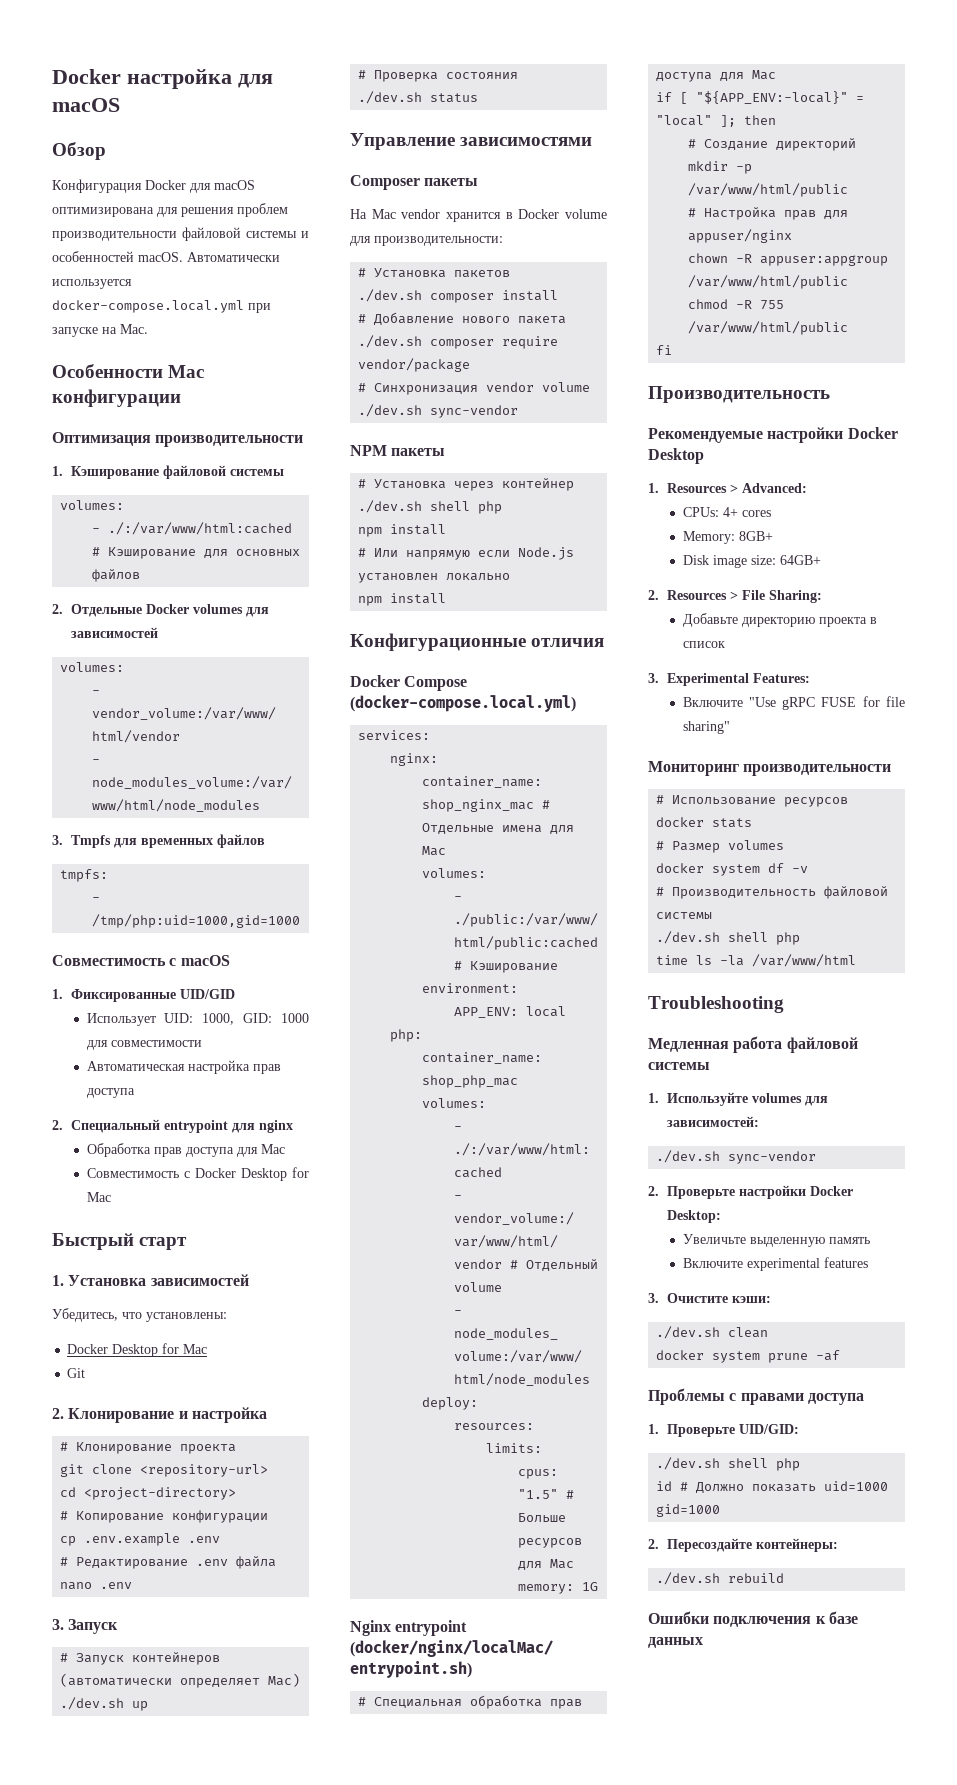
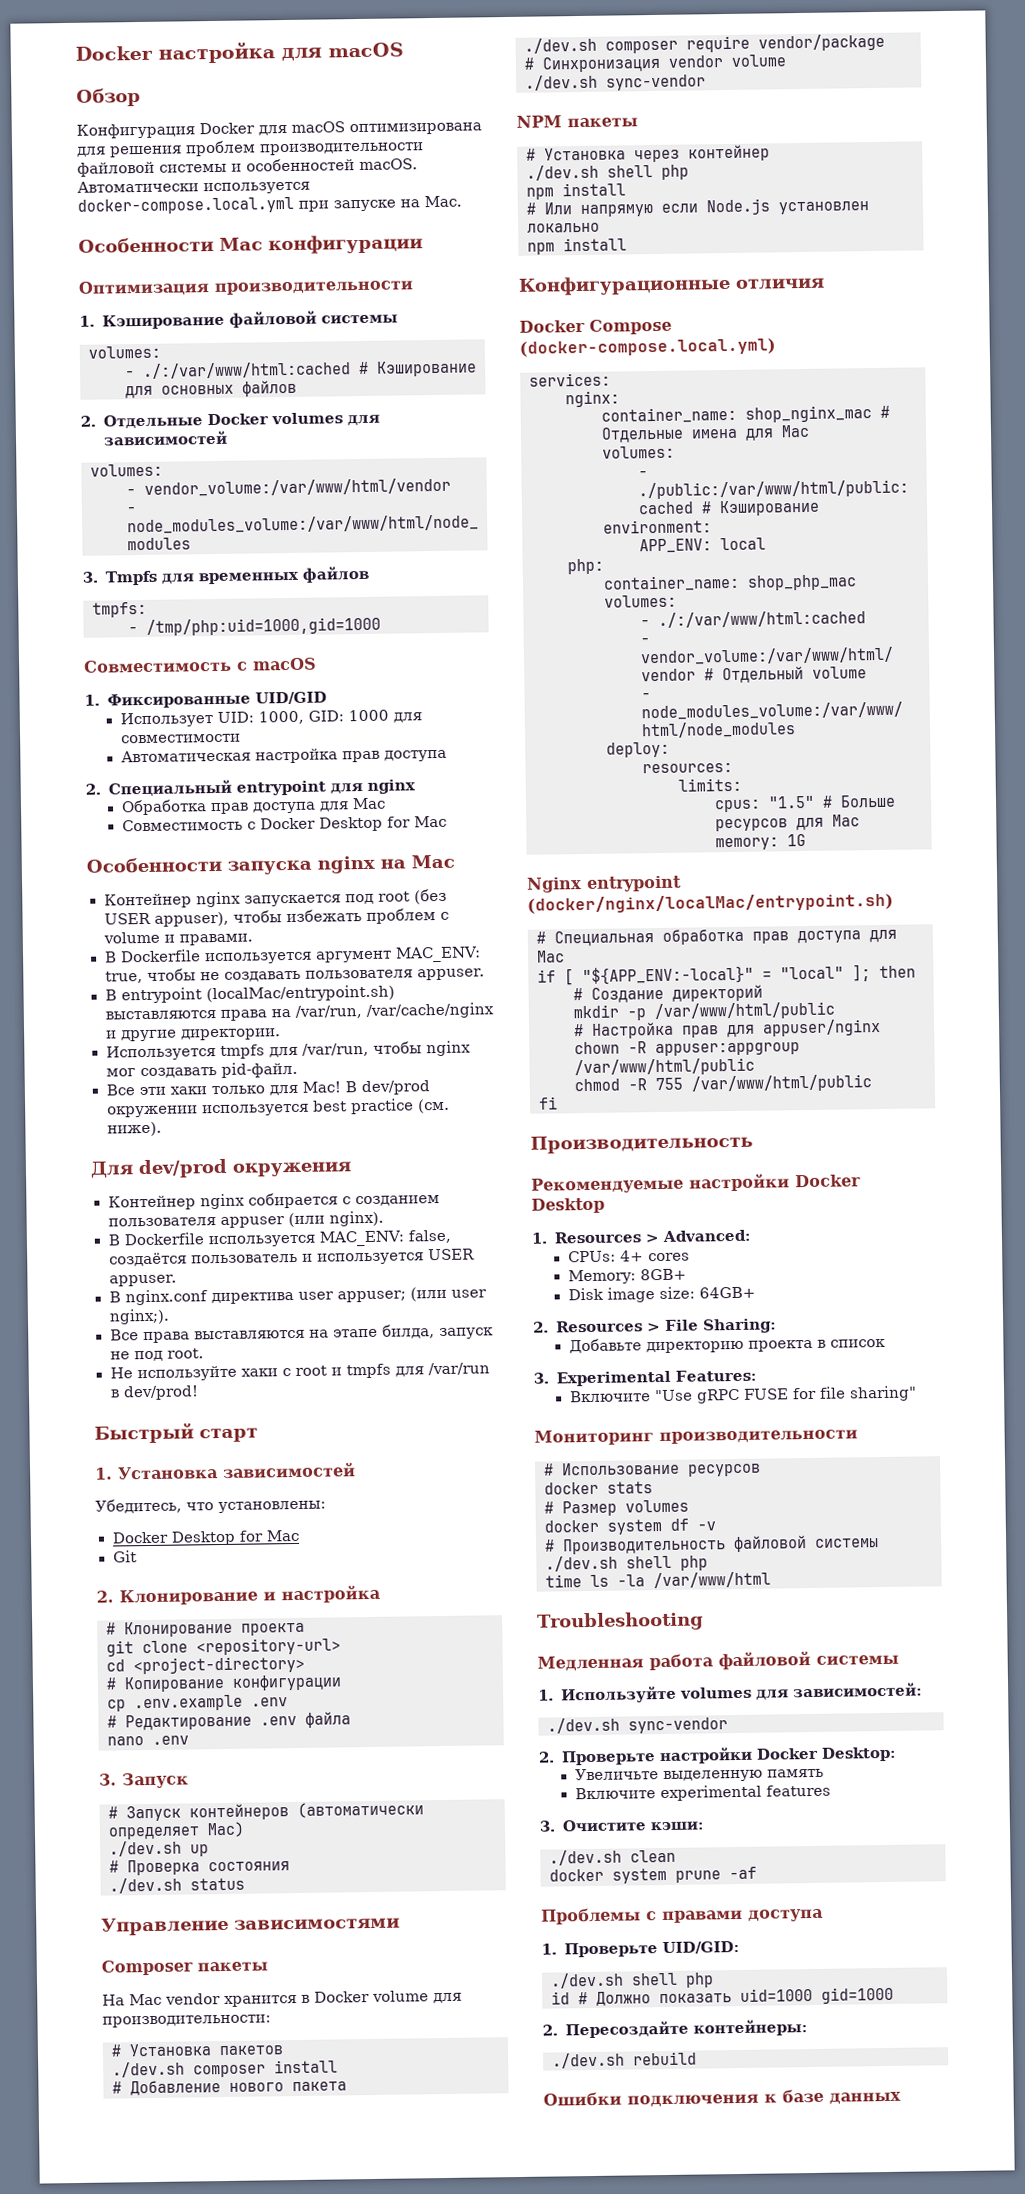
+ Особенности запуска nginx на Mac
+ Контейнер nginx запускается под root (без USER appuser), чтобы избежать проблем с volume и правами.
+ В Dockerfile используется аргумент MAC_ENV: true, чтобы не создавать пользователя appuser.
+ В entrypoint (localMac/entrypoint.sh) выставляются права на /var/run, /var/cache/nginx и другие директории.
+ Используется tmpfs для /var/run, чтобы nginx мог создавать pid-файл.
+ Все эти хаки только для Mac! В dev/prod окружении используется best practice (см. ниже).
+ Для dev/prod окружения
+ Контейнер nginx собирается с созданием пользователя appuser (или nginx).
+ В Dockerfile используется MAC_ENV: false, создаётся пользователь и используется USER appuser.
+ В nginx.conf директива user appuser; (или user nginx;).
+ Все права выставляются на этапе билда, запуск не под root.
+ Не используйте хаки с root и tmpfs для /var/run в dev/prod!

